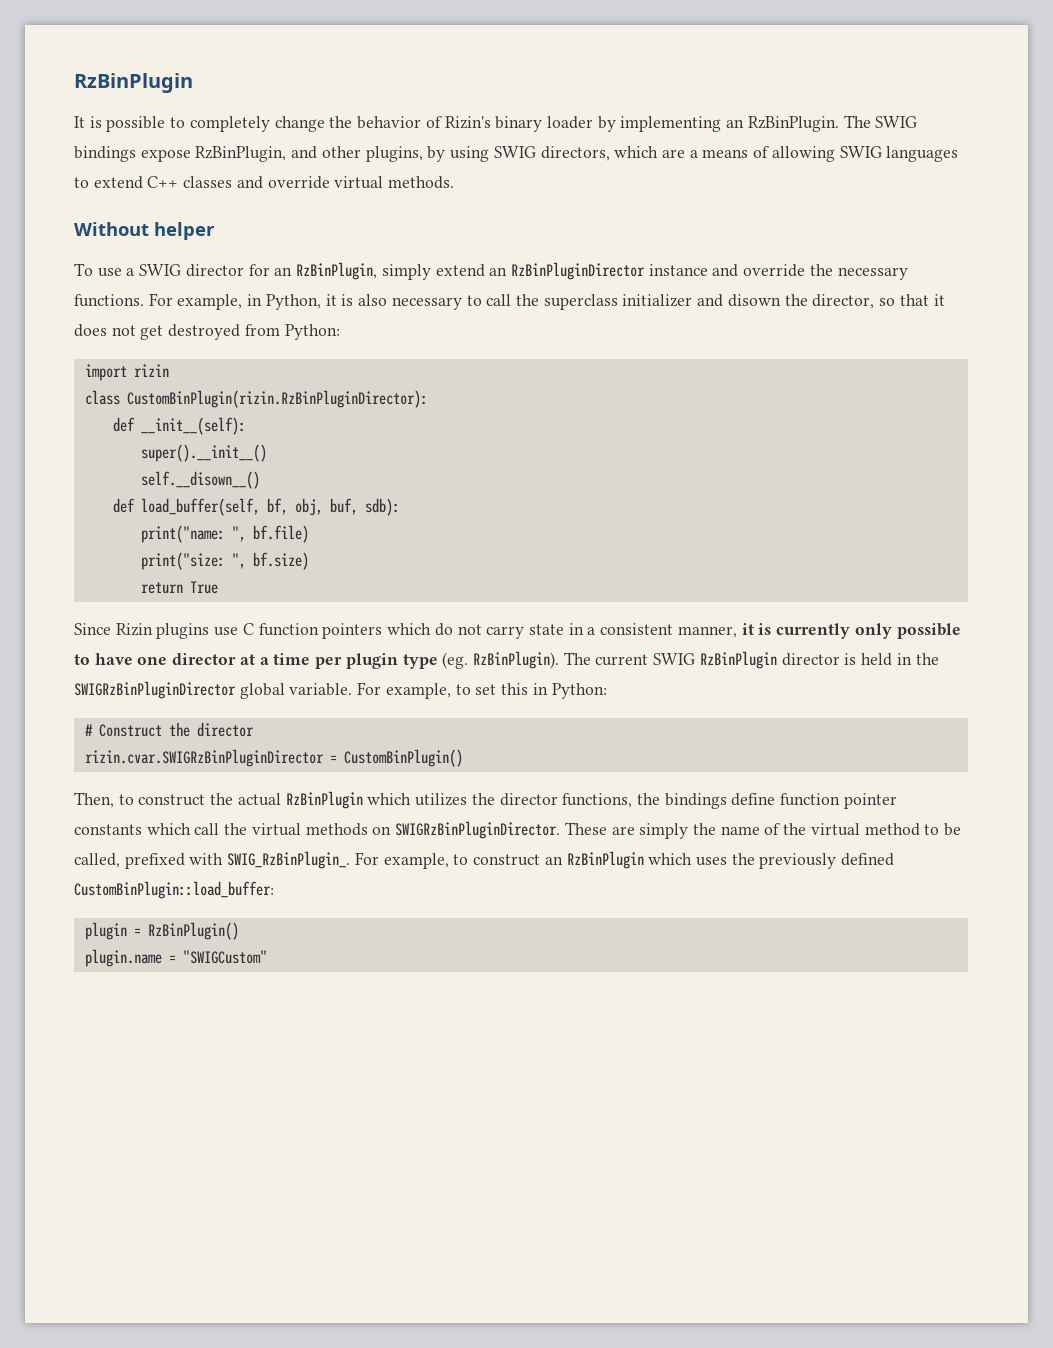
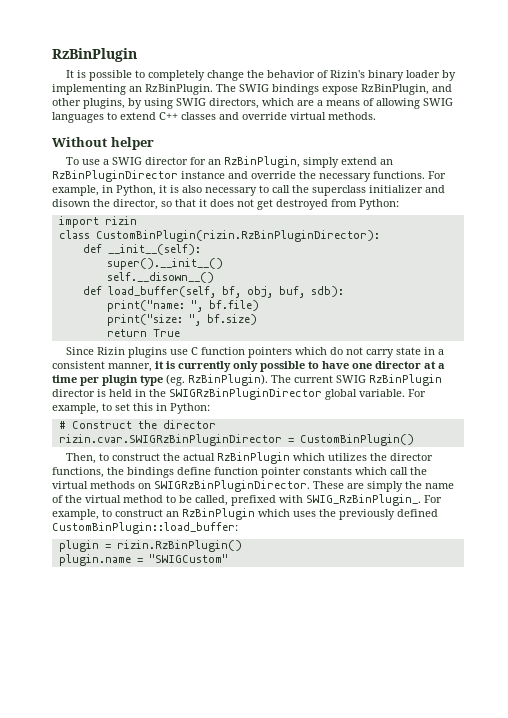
- plugin = RzBinPlugin()
+ plugin = rizin.RzBinPlugin()

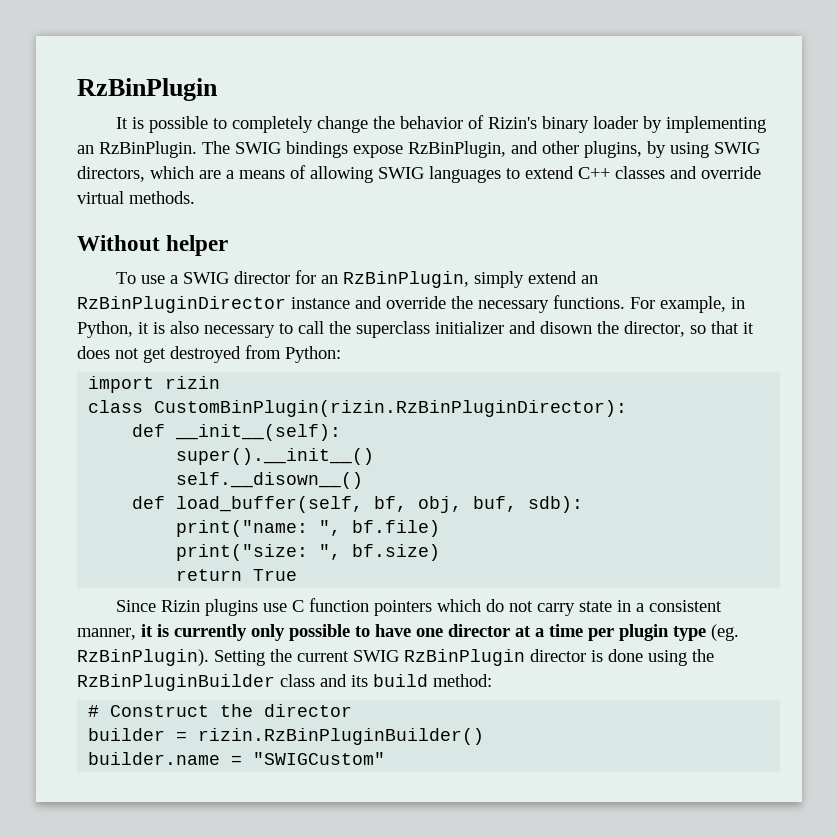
- The current SWIG RzBinPlugin director is held in the SWIGRzBinPluginDirector global variable. For example, to set this in Python:
+ Setting the current SWIG RzBinPlugin director is done using the RzBinPluginBuilder class and its build method:
  # Construct the director
- rizin.cvar.SWIGRzBinPluginDirector = CustomBinPlugin()
- Then, to construct the actual RzBinPlugin which utilizes the director functions, the bindings define function pointer constants which call the virtual methods on SWIGRzBinPluginDirector. These are simply the name of the virtual method to be called, prefixed with SWIG_RzBinPlugin_. For example, to construct an RzBinPlugin which uses the previously defined CustomBinPlugin::load_buffer:
- plugin = rizin.RzBinPlugin()
- plugin.name = "SWIGCustom"
+ builder = rizin.RzBinPluginBuilder()
+ builder.name = "SWIGCustom"

